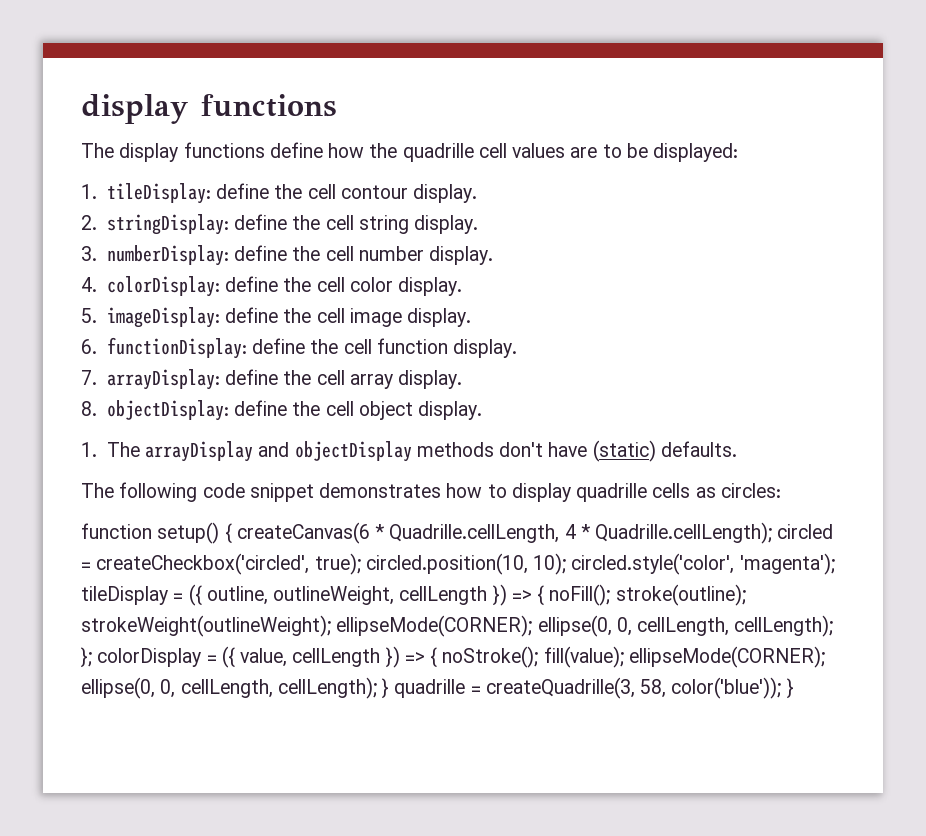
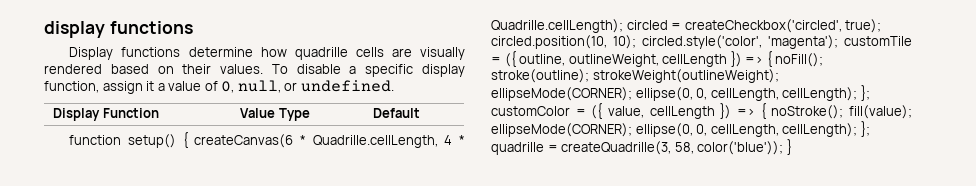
- The display functions define how the quadrille cell values are to be displayed:
- 1. tileDisplay: define the cell contour display.
- 2. stringDisplay: define the cell string display.
- 3. numberDisplay: define the cell number display.
- 4. colorDisplay: define the cell color display.
- 5. imageDisplay: define the cell image display.
- 6. functionDisplay: define the cell function display.
- 7. arrayDisplay: define the cell array display.
- 8. objectDisplay: define the cell object display.
- 1. The arrayDisplay and objectDisplay methods don't have (static) defaults.
- The following code snippet demonstrates how to display quadrille cells as circles:
+ Display functions determine how quadrille cells are visually rendered based on their values. To disable a specific display function, assign it a value of 0, null, or undefined.
+ Display Function | Value Type | Default
- function setup() { createCanvas(6 * Quadrille.cellLength, 4 * Quadrille.cellLength); circled = createCheckbox('circled', true); circled.position(10, 10); circled.style('color', 'magenta'); tileDisplay = ({ outline, outlineWeight, cellLength }) => { noFill(); stroke(outline); strokeWeight(outlineWeight); ellipseMode(CORNER); ellipse(0, 0, cellLength, cellLength); }; colorDisplay = ({ value, cellLength }) => { noStroke(); fill(value); ellipseMode(CORNER); ellipse(0, 0, cellLength, cellLength); } quadrille = createQuadrille(3, 58, color('blue')); }
+ function setup() { createCanvas(6 * Quadrille.cellLength, 4 * Quadrille.cellLength); circled = createCheckbox('circled', true); circled.position(10, 10); circled.style('color', 'magenta'); customTile = ({ outline, outlineWeight, cellLength }) => { noFill(); stroke(outline); strokeWeight(outlineWeight); ellipseMode(CORNER); ellipse(0, 0, cellLength, cellLength); }; customColor = ({ value, cellLength }) => { noStroke(); fill(value); ellipseMode(CORNER); ellipse(0, 0, cellLength, cellLength); }; quadrille = createQuadrille(3, 58, color('blue')); }

